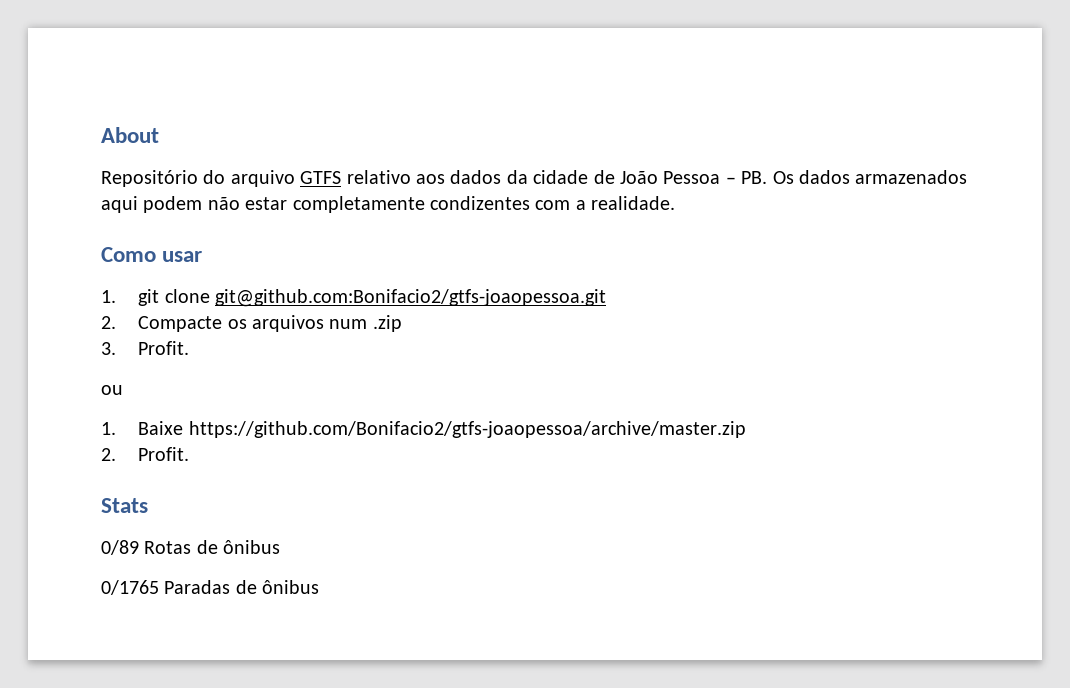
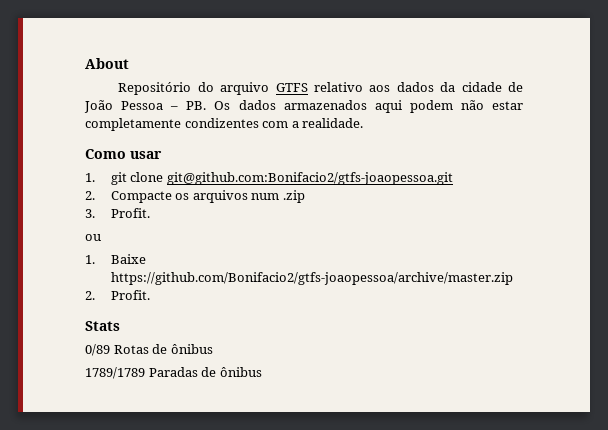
- 0/1765 Paradas de ônibus
+ 1789/1789 Paradas de ônibus

